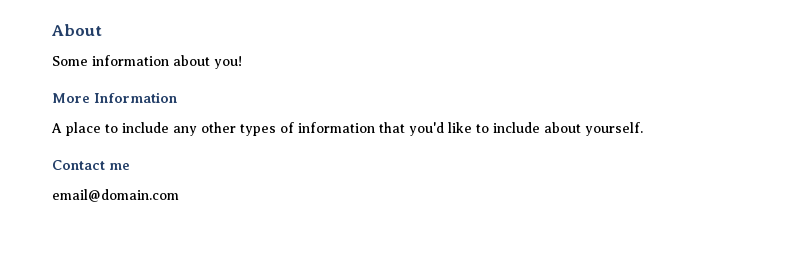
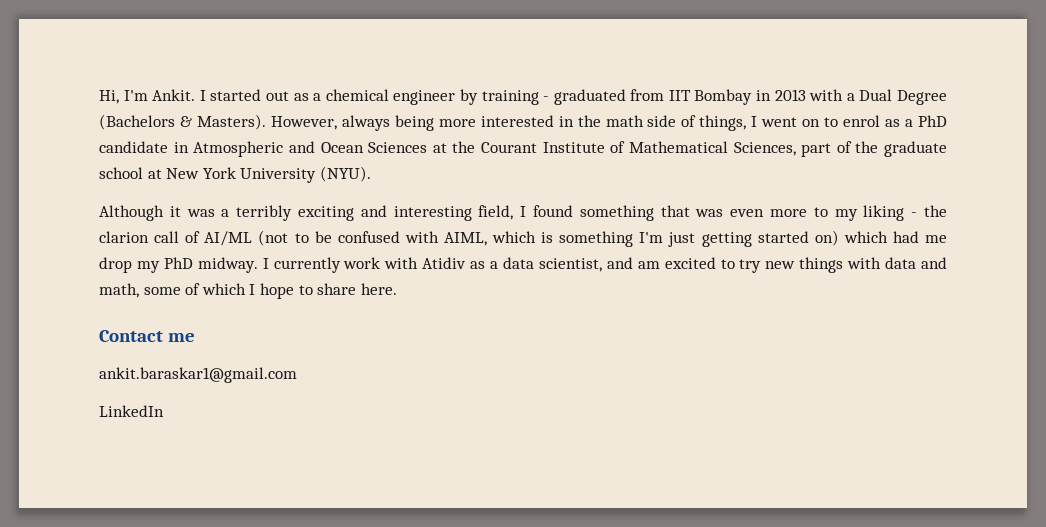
- About
- Some information about you!
- More Information
- A place to include any other types of information that you'd like to include about yourself.
+ Hi, I'm Ankit. I started out as a chemical engineer by training - graduated from IIT Bombay in 2013 with a Dual Degree (Bachelors & Masters). However, always being more interested in the math side of things, I went on to enrol as a PhD candidate in Atmospheric and Ocean Sciences at the Courant Institute of Mathematical Sciences, part of the graduate school at New York University (NYU).
+ Although it was a terribly exciting and interesting field, I found something that was even more to my liking - the clarion call of AI/ML (not to be confused with AIML, which is something I'm just getting started on) which had me drop my PhD midway. I currently work with Atidiv as a data scientist, and am excited to try new things with data and math, some of which I hope to share here.
- email@domain.com
+ ankit.baraskar1@gmail.com
+ LinkedIn

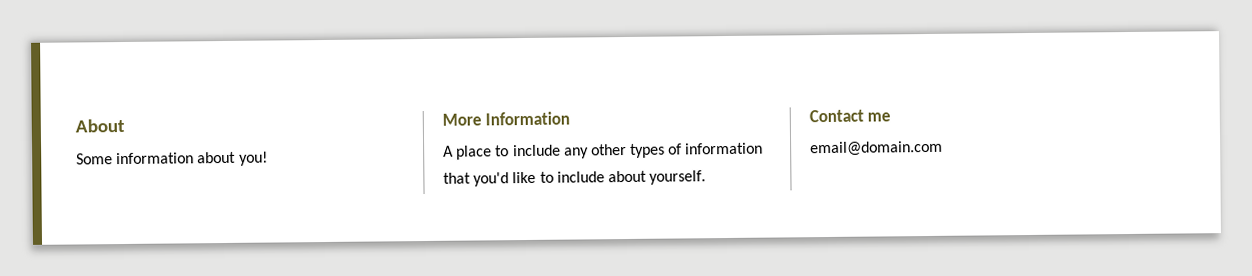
- Hi, I'm Ankit. I started out as a chemical engineer by training - graduated from IIT Bombay in 2013 with a Dual Degree (Bachelors & Masters). However, always being more interested in the math side of things, I went on to enrol as a PhD candidate in Atmospheric and Ocean Sciences at the Courant Institute of Mathematical Sciences, part of the graduate school at New York University (NYU).
- Although it was a terribly exciting and interesting field, I found something that was even more to my liking - the clarion call of AI/ML (not to be confused with AIML, which is something I'm just getting started on) which had me drop my PhD midway. I currently work with Atidiv as a data scientist, and am excited to try new things with data and math, some of which I hope to share here.
+ About
+ Some information about you!
+ More Information
+ A place to include any other types of information that you'd like to include about yourself.
- ankit.baraskar1@gmail.com
- LinkedIn
+ email@domain.com

